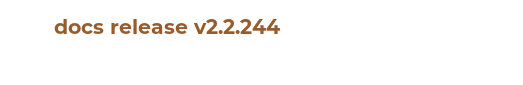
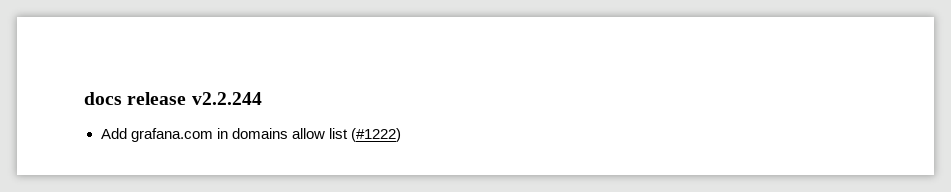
+ Add grafana.com in domains allow list (#1222)

